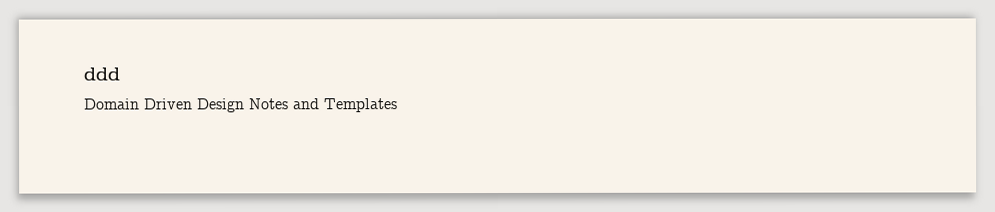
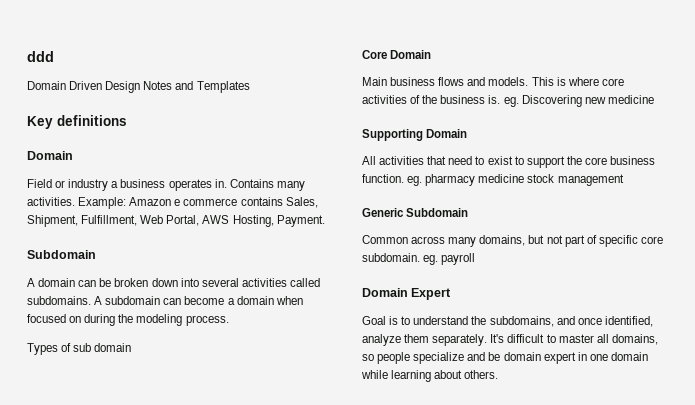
+ Key definitions
+ Domain
+ Field or industry a business operates in. Contains many activities. Example: Amazon e commerce contains Sales, Shipment, Fulfillment, Web Portal, AWS Hosting, Payment.
+ Subdomain
+ A domain can be broken down into several activities called subdomains. A subdomain can become a domain when focused on during the modeling process.
+ Types of sub domain
+ Core Domain
+ Main business flows and models. This is where core activities of the business is. eg. Discovering new medicine
+ Supporting Domain
+ All activities that need to exist to support the core business function. eg. pharmacy medicine stock management
+ Generic Subdomain
+ Common across many domains, but not part of specific core subdomain. eg. payroll
+ Domain Expert
+ Goal is to understand the subdomains, and once identified, analyze them separately. It's difficult to master all domains, so people specialize and be domain expert in one domain while learning about others.

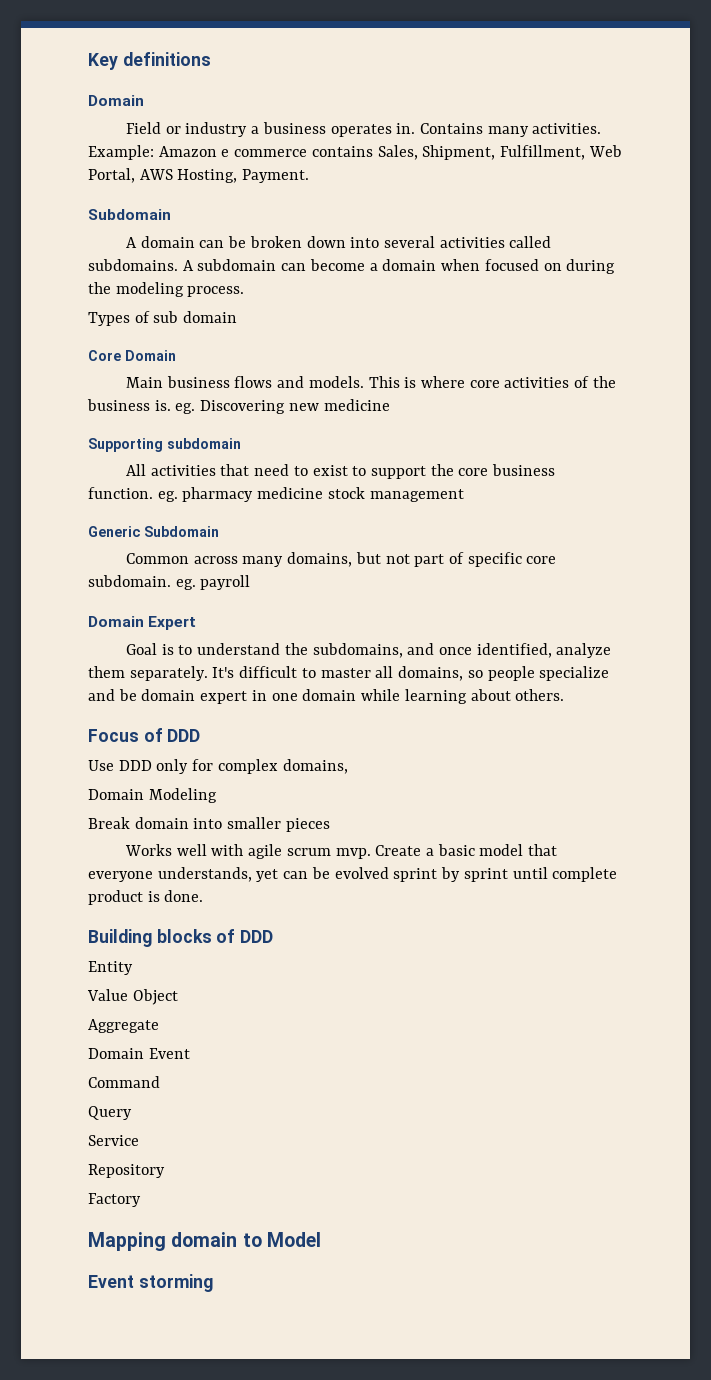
- ddd
- Domain Driven Design Notes and Templates
- Supporting Domain
+ Supporting subdomain
+ Focus of DDD
+ Use DDD only for complex domains,
+ Domain Modeling
+ Break domain into smaller pieces
+ Works well with agile scrum mvp. Create a basic model that everyone understands, yet can be evolved sprint by sprint until complete product is done.
+ Building blocks of DDD
+ Entity
+ Value Object
+ Aggregate
+ Domain Event
+ Command
+ Query
+ Service
+ Repository
+ Factory
+ Mapping domain to Model
+ Event storming

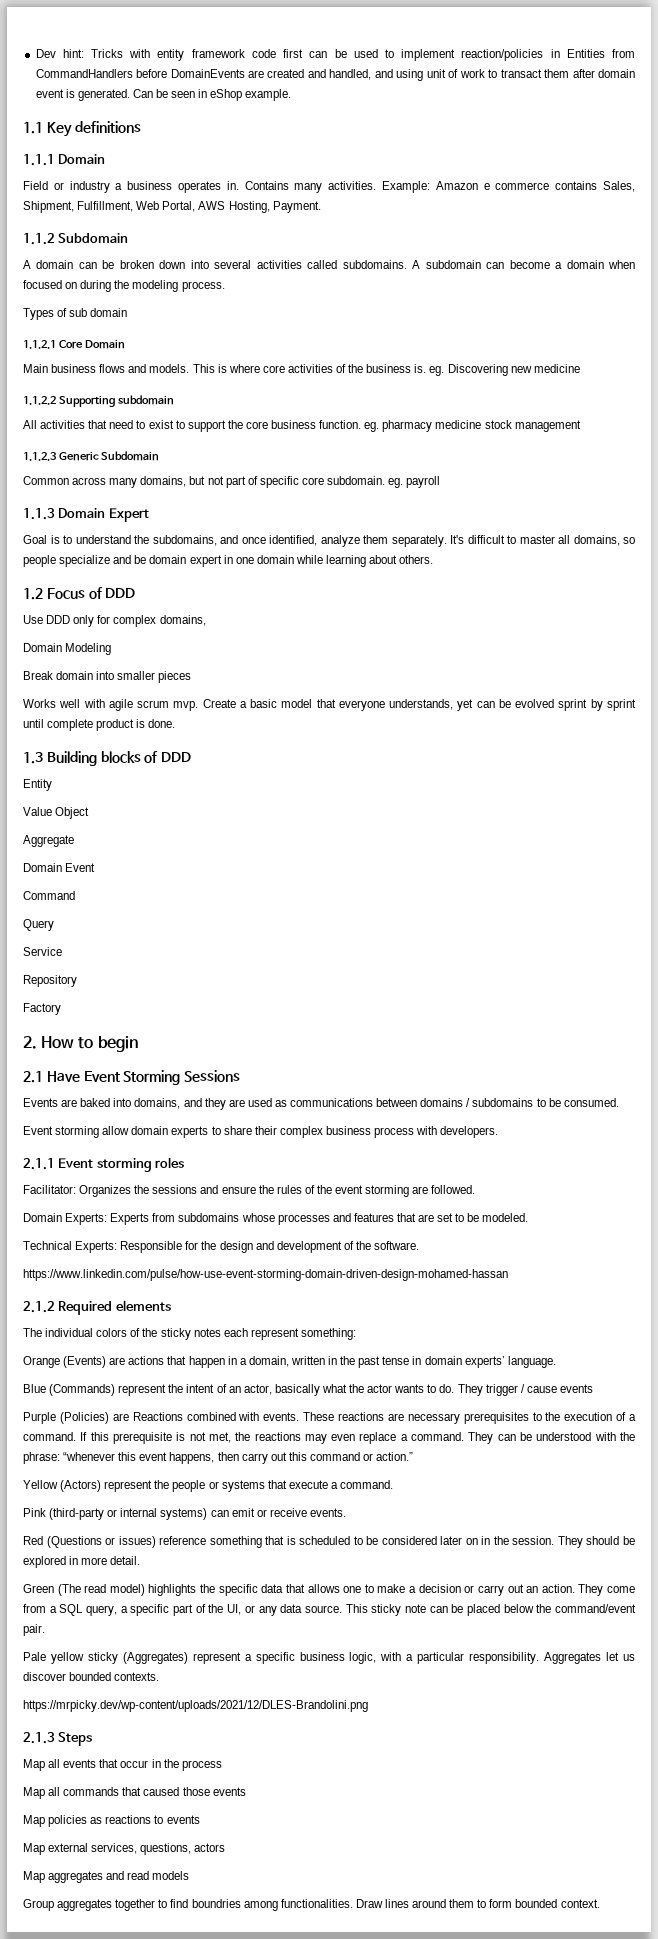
- Key definitions
- Domain
+ Dev hint: Tricks with entity framework code first can be used to implement reaction/policies in Entities from CommandHandlers before DomainEvents are created and handled, and using unit of work to transact them after domain event is generated. Can be seen in eShop example.
+ 1.1 Key definitions
+ 1.1.1 Domain
  Example: Amazon e commerce contains Sales, Shipment, Fulfillment, Web Portal, AWS Hosting, Payment.
- Subdomain
+ 1.1.2 Subdomain
- Core Domain
+ 1.1.2.1 Core Domain
- Supporting subdomain
+ 1.1.2.2 Supporting subdomain
- Generic Subdomain
+ 1.1.2.3 Generic Subdomain
- Domain Expert
+ 1.1.3 Domain Expert
- Focus of DDD
+ 1.2 Focus of DDD
- Building blocks of DDD
+ 1.3 Building blocks of DDD
- Mapping domain to Model
- Event storming
+ 2. How to begin
+ 2.1 Have Event Storming Sessions
+ Events are baked into domains, and they are used as communications between domains / subdomains to be consumed.
+ Event storming allow domain experts to share their complex business process with developers.
+ 2.1.1 Event storming roles
+ Facilitator: Organizes the sessions and ensure the rules of the event storming are followed.
+ Domain Experts: Experts from subdomains whose processes and features that are set to be modeled.
+ Technical Experts: Responsible for the design and development of the software.
+ https://www.linkedin.com/pulse/how-use-event-storming-domain-driven-design-mohamed-hassan
+ 2.1.2 Required elements
+ The individual colors of the sticky notes each represent something:
+ Orange (Events) are actions that happen in a domain, written in the past tense in domain experts’ language.
+ Blue (Commands) represent the intent of an actor, basically what the actor wants to do. They trigger / cause events
+ Purple (Policies) are Reactions combined with events. These reactions are necessary prerequisites to the execution of a command. If this prerequisite is not met, the reactions may even replace a command. They can be understood with the phrase: “whenever this event happens, then carry out this command or action.”
+ Yellow (Actors) represent the people or systems that execute a command.
+ Pink (third-party or internal systems) can emit or receive events.
+ Red (Questions or issues) reference something that is scheduled to be considered later on in the session. They should be explored in more detail.
+ Green (The read model) highlights the specific data that allows one to make a decision or carry out an action. They come from a SQL query, a specific part of the UI, or any data source. This sticky note can be placed below the command/event pair.
+ Pale yellow sticky (Aggregates) represent a specific business logic, with a particular responsibility. Aggregates let us discover bounded contexts.
+ https://mrpicky.dev/wp-content/uploads/2021/12/DLES-Brandolini.png
+ 2.1.3 Steps
+ Map all events that occur in the process
+ Map all commands that caused those events
+ Map policies as reactions to events
+ Map external services, questions, actors
+ Map aggregates and read models
+ Group aggregates together to find boundries among functionalities. Draw lines around them to form bounded context.

